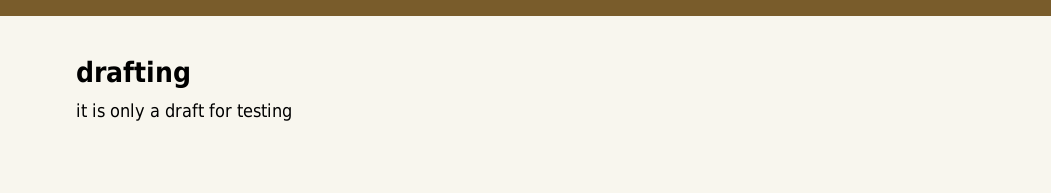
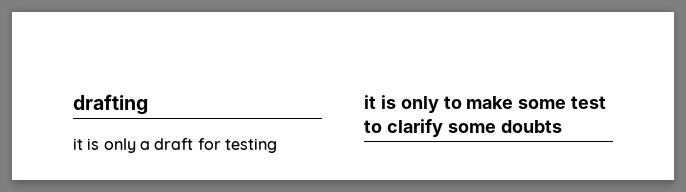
+ it is only to make some test to clarify some doubts

